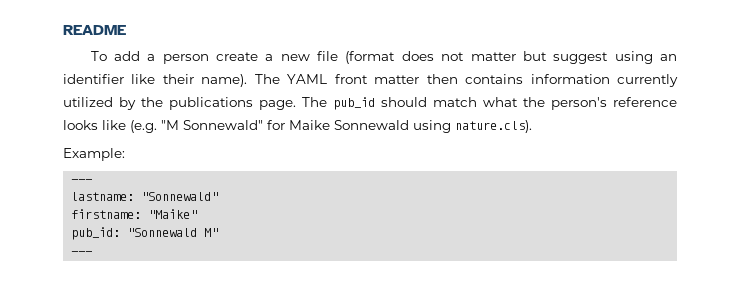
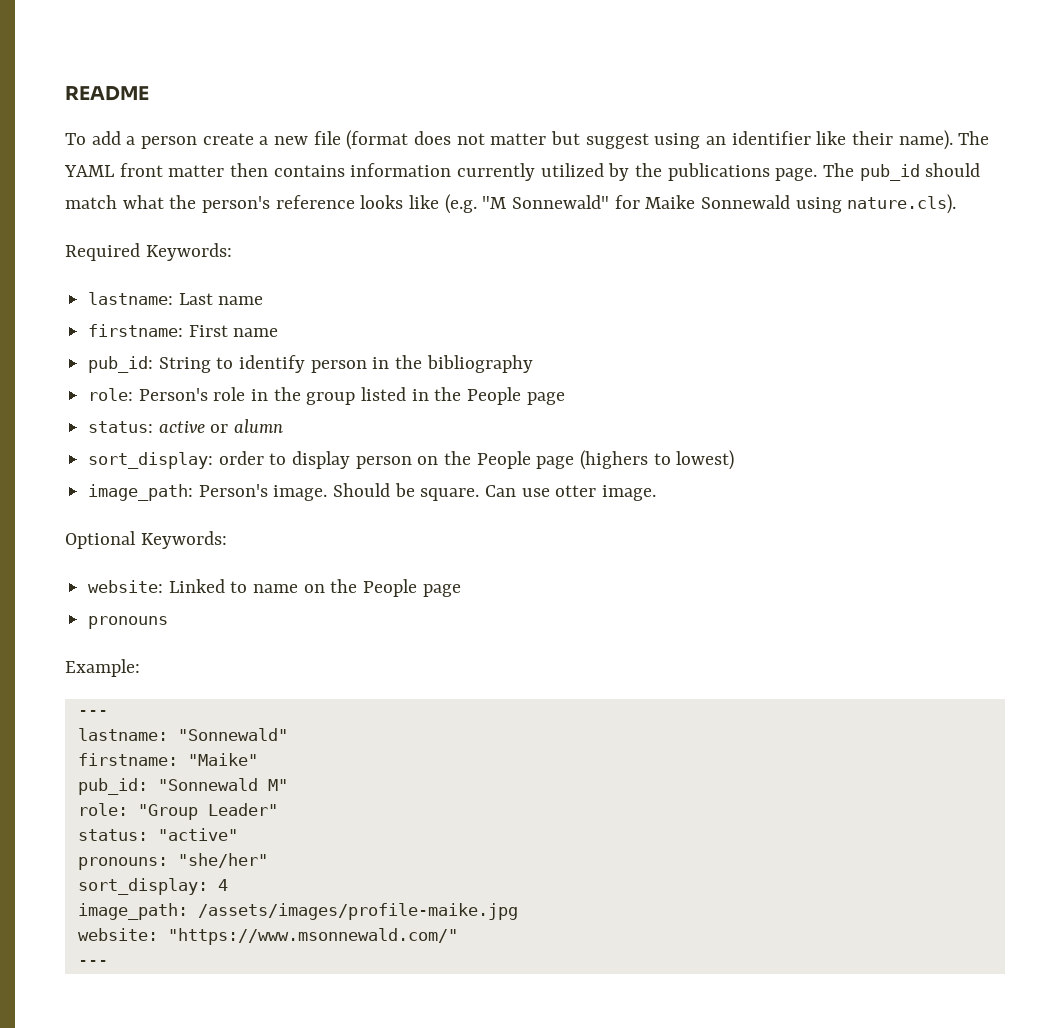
+ Required Keywords:
+ lastname: Last name
+ firstname: First name
+ pub_id: String to identify person in the bibliography
+ role: Person's role in the group listed in the People page
+ status: active or alumn
+ sort_display: order to display person on the People page (highers to lowest)
+ image_path: Person's image. Should be square. Can use otter image.
+ Optional Keywords:
+ website: Linked to name on the People page
+ pronouns
+ role: "Group Leader"
+ status: "active"
+ pronouns: "she/her"
+ sort_display: 4
+ image_path: /assets/images/profile-maike.jpg
+ website: "https://www.msonnewald.com/"

